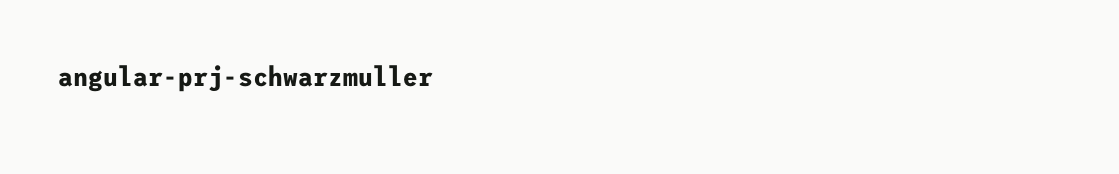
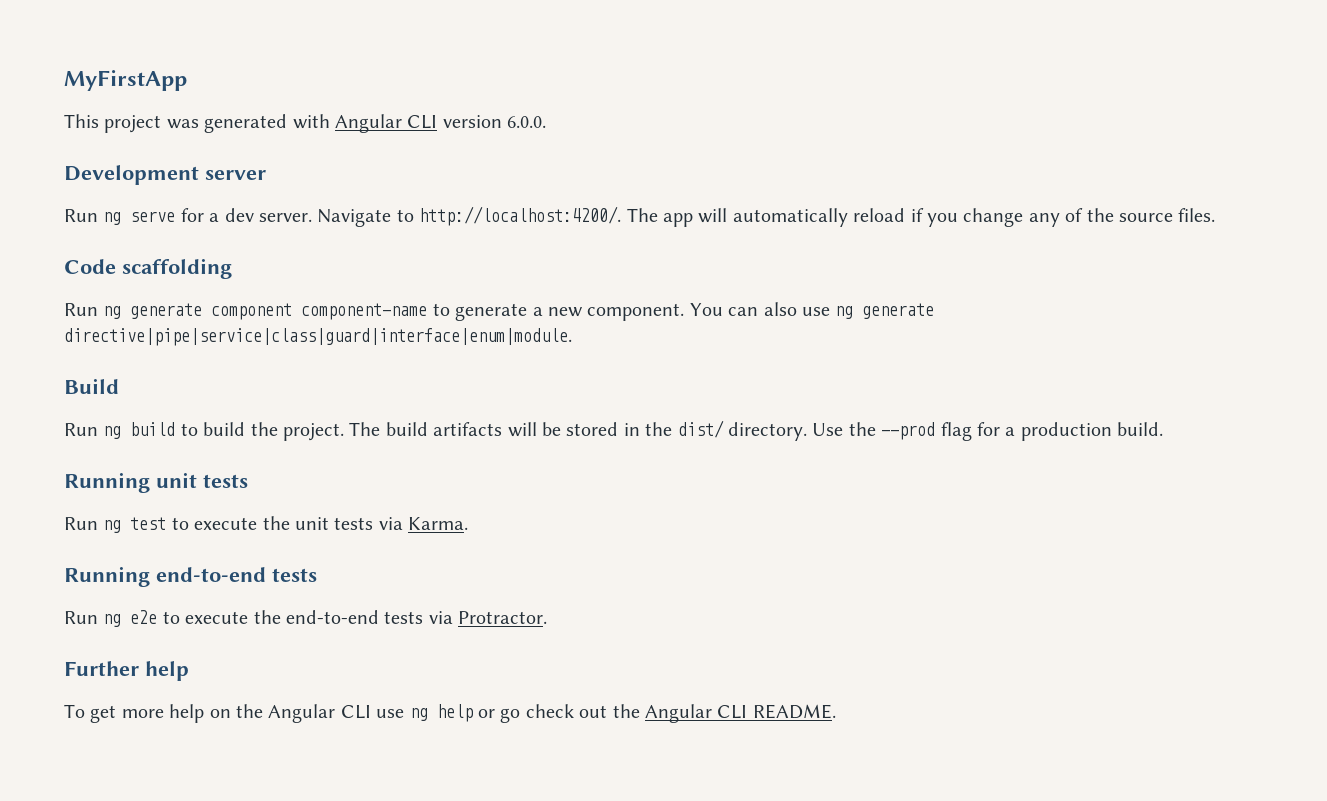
- angular-prj-schwarzmuller
+ MyFirstApp
+ This project was generated with Angular CLI version 6.0.0.
+ Development server
+ Run ng serve for a dev server. Navigate to http://localhost:4200/. The app will automatically reload if you change any of the source files.
+ Code scaffolding
+ Run ng generate component component-name to generate a new component. You can also use ng generate directive|pipe|service|class|guard|interface|enum|module.
+ Build
+ Run ng build to build the project. The build artifacts will be stored in the dist/ directory. Use the --prod flag for a production build.
+ Running unit tests
+ Run ng test to execute the unit tests via Karma.
+ Running end-to-end tests
+ Run ng e2e to execute the end-to-end tests via Protractor.
+ Further help
+ To get more help on the Angular CLI use ng help or go check out the Angular CLI README.

